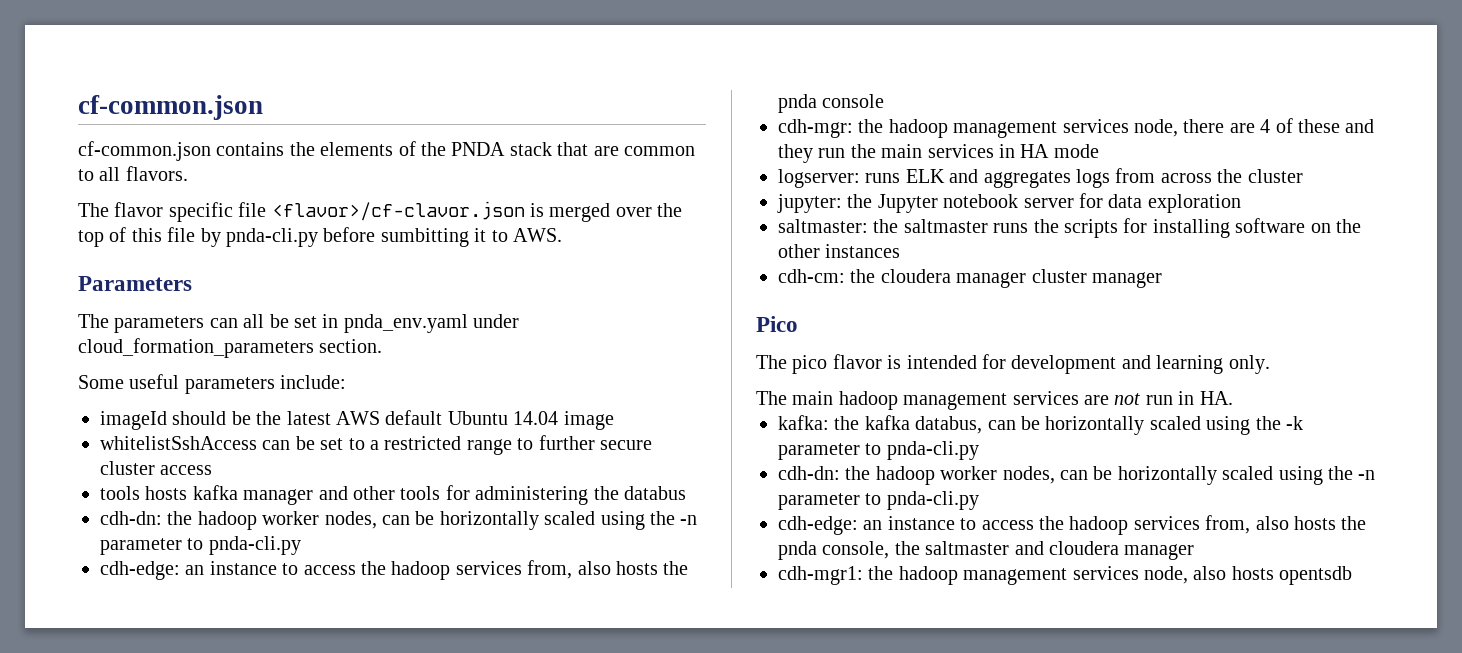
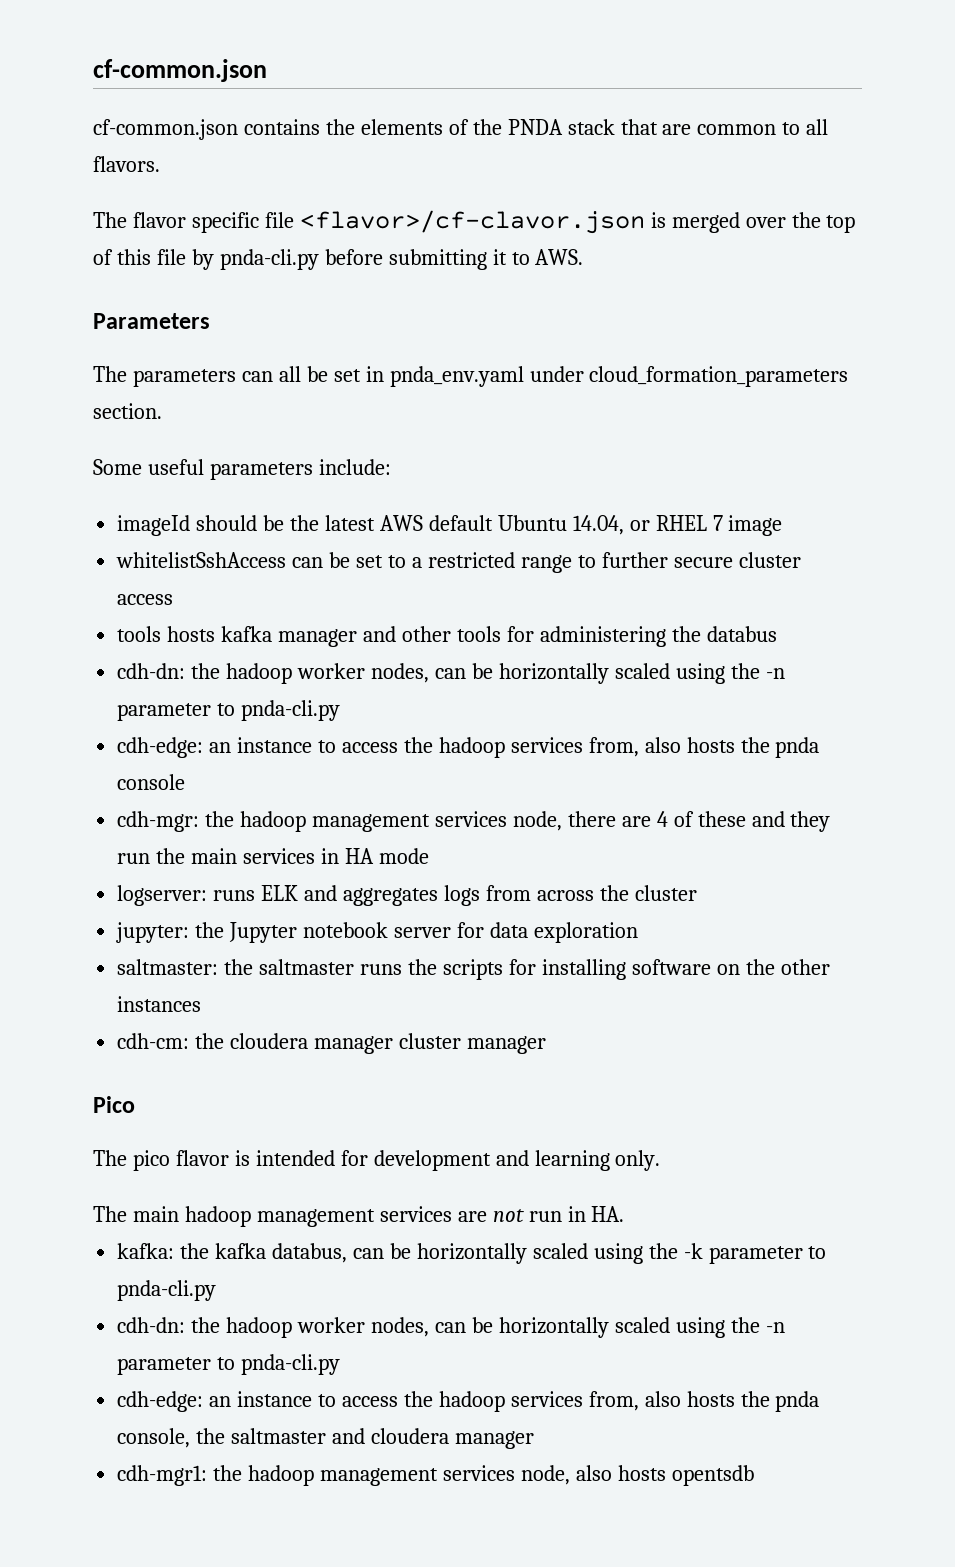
- The flavor specific file <flavor>/cf-clavor.json is merged over the top of this file by pnda-cli.py before sumbitting it to AWS.
+ The flavor specific file <flavor>/cf-clavor.json is merged over the top of this file by pnda-cli.py before submitting it to AWS.
- imageId should be the latest AWS default Ubuntu 14.04 image
+ imageId should be the latest AWS default Ubuntu 14.04, or RHEL 7 image

